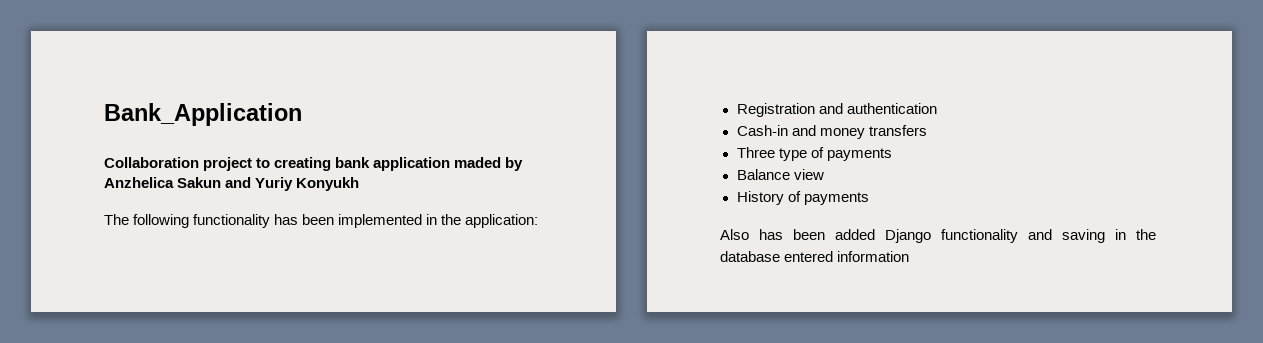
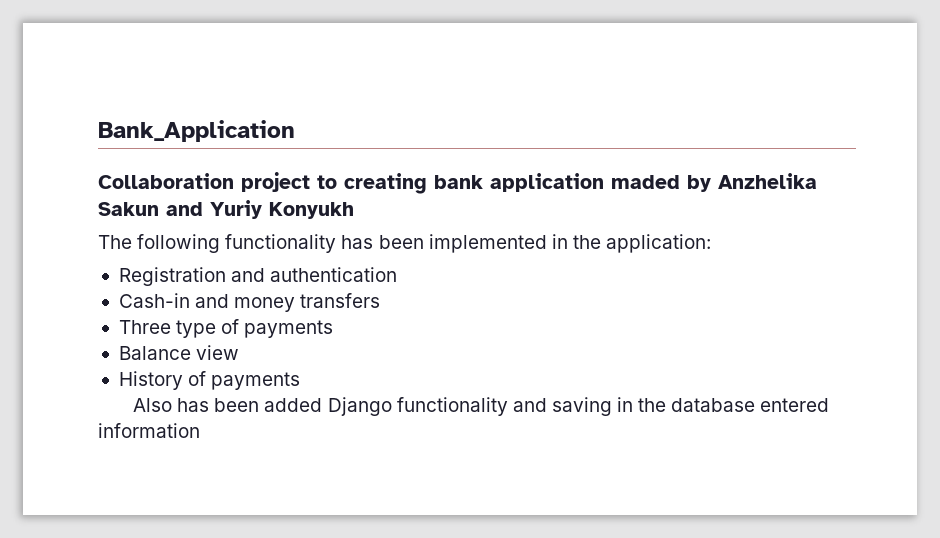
- Collaboration project to creating bank application maded by Anzhelica Sakun and Yuriy Konyukh
+ Collaboration project to creating bank application maded by Anzhelika Sakun and Yuriy Konyukh

